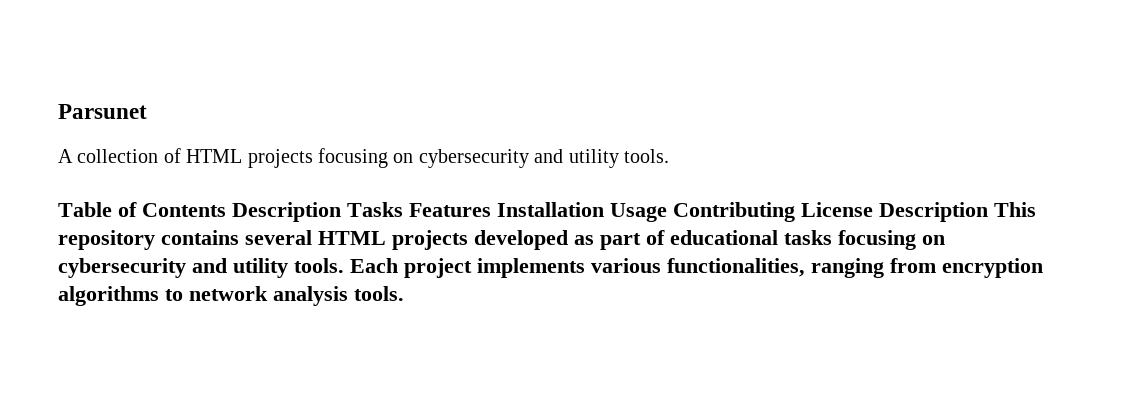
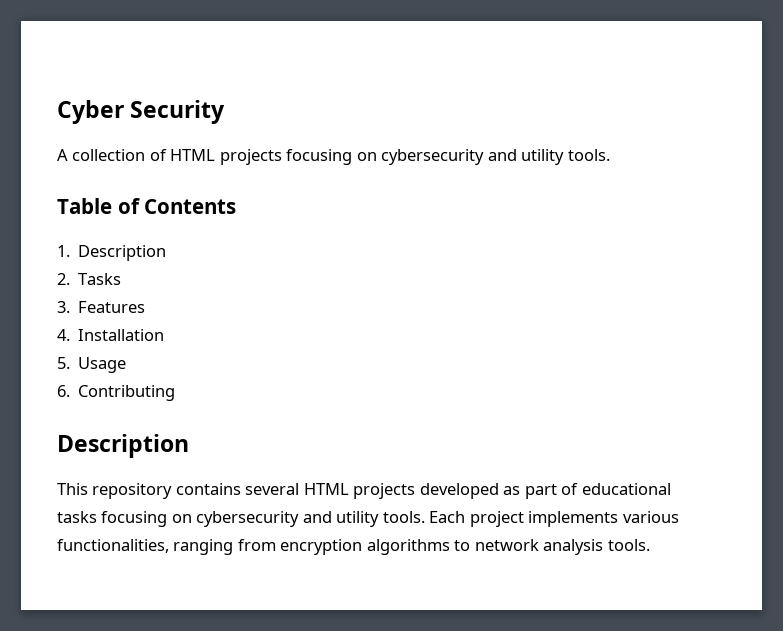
- Parsunet
+ Cyber Security
- Table of Contents Description Tasks Features Installation Usage Contributing License Description This repository contains several HTML projects developed as part of educational tasks focusing on cybersecurity and utility tools.
+ Table of Contents
+ 1. Description
+ 2. Tasks
+ 3. Features
+ 4. Installation
+ 5. Usage
+ 6. Contributing
+ Description
+ This repository contains several HTML projects developed as part of educational tasks focusing on cybersecurity and utility tools.

